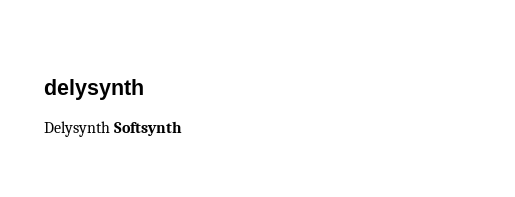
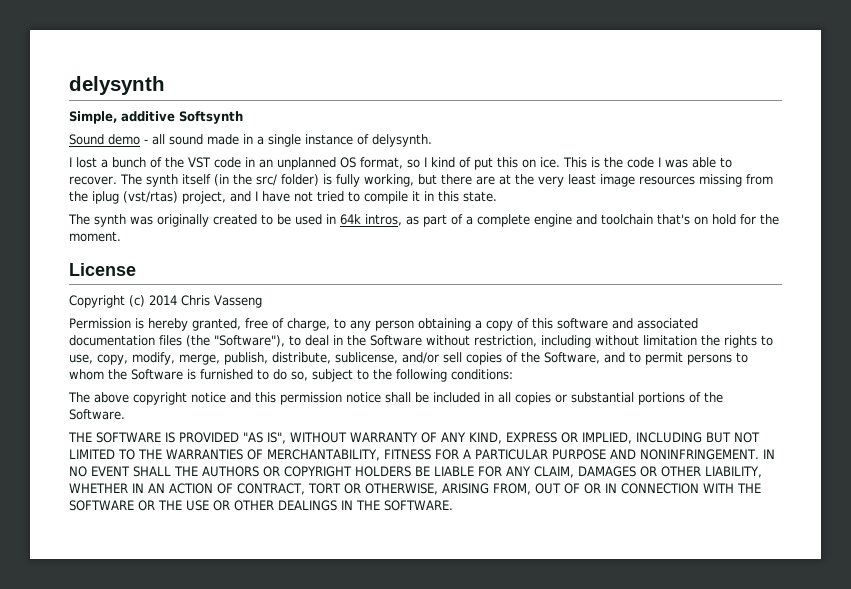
- Delysynth Softsynth
+ Simple, additive Softsynth
+ Sound demo - all sound made in a single instance of delysynth.
+ I lost a bunch of the VST code in an unplanned OS format, so I kind of put this on ice. This is the code I was able to recover. The synth itself (in the src/ folder) is fully working, but there are at the very least image resources missing from the iplug (vst/rtas) project, and I have not tried to compile it in this state.
+ The synth was originally created to be used in 64k intros, as part of a complete engine and toolchain that's on hold for the moment.
+ License
+ Copyright (c) 2014 Chris Vasseng
+ Permission is hereby granted, free of charge, to any person obtaining a copy of this software and associated documentation files (the "Software"), to deal in the Software without restriction, including without limitation the rights to use, copy, modify, merge, publish, distribute, sublicense, and/or sell copies of the Software, and to permit persons to whom the Software is furnished to do so, subject to the following conditions:
+ The above copyright notice and this permission notice shall be included in all copies or substantial portions of the Software.
+ THE SOFTWARE IS PROVIDED "AS IS", WITHOUT WARRANTY OF ANY KIND, EXPRESS OR IMPLIED, INCLUDING BUT NOT LIMITED TO THE WARRANTIES OF MERCHANTABILITY, FITNESS FOR A PARTICULAR PURPOSE AND NONINFRINGEMENT. IN NO EVENT SHALL THE AUTHORS OR COPYRIGHT HOLDERS BE LIABLE FOR ANY CLAIM, DAMAGES OR OTHER LIABILITY, WHETHER IN AN ACTION OF CONTRACT, TORT OR OTHERWISE, ARISING FROM, OUT OF OR IN CONNECTION WITH THE SOFTWARE OR THE USE OR OTHER DEALINGS IN THE SOFTWARE.

